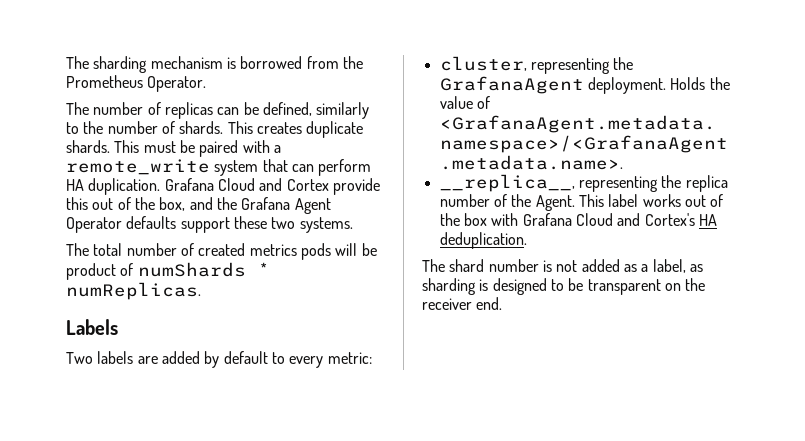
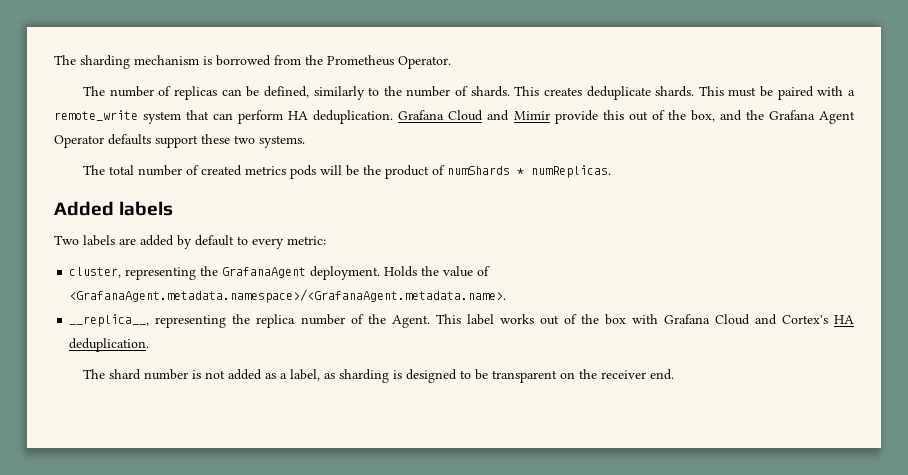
- This creates duplicate shards.
+ This creates deduplicate shards.
- This must be paired with a remote_write system that can perform HA duplication. Grafana Cloud and Cortex provide this out of the box, and the Grafana Agent Operator defaults support these two systems.
+ This must be paired with a remote_write system that can perform HA deduplication. Grafana Cloud and Mimir provide this out of the box, and the Grafana Agent Operator defaults support these two systems.
- The total number of created metrics pods will be product of numShards * numReplicas.
+ The total number of created metrics pods will be the product of numShards * numReplicas.
- Labels
+ Added labels

